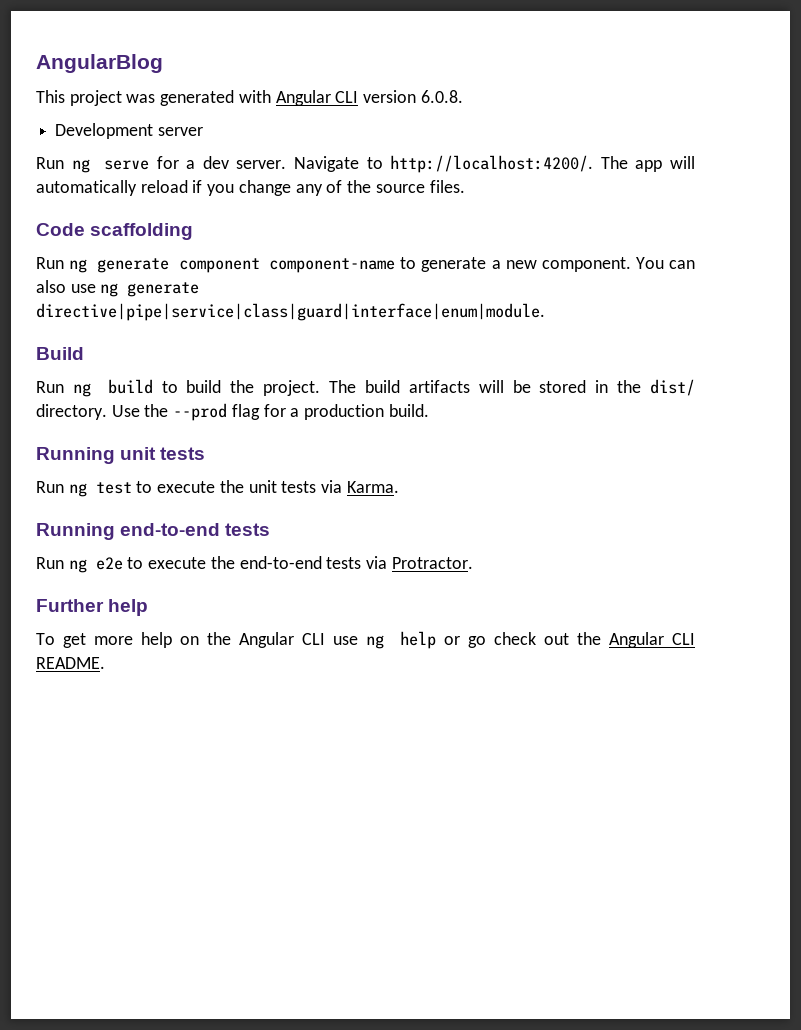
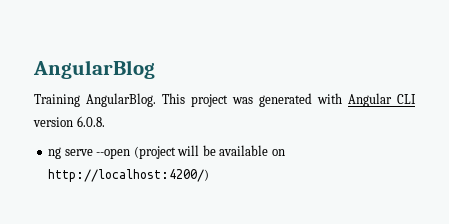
+ Training AngularBlog.
- Development server
- Run ng serve for a dev server. Navigate to http://localhost:4200/. The app will automatically reload if you change any of the source files.
- Code scaffolding
- Run ng generate component component-name to generate a new component. You can also use ng generate directive|pipe|service|class|guard|interface|enum|module.
- Build
- Run ng build to build the project. The build artifacts will be stored in the dist/ directory. Use the --prod flag for a production build.
- Running unit tests
- Run ng test to execute the unit tests via Karma.
- Running end-to-end tests
- Run ng e2e to execute the end-to-end tests via Protractor.
- Further help
- To get more help on the Angular CLI use ng help or go check out the Angular CLI README.
+ ng serve --open (project will be available on http://localhost:4200/)

